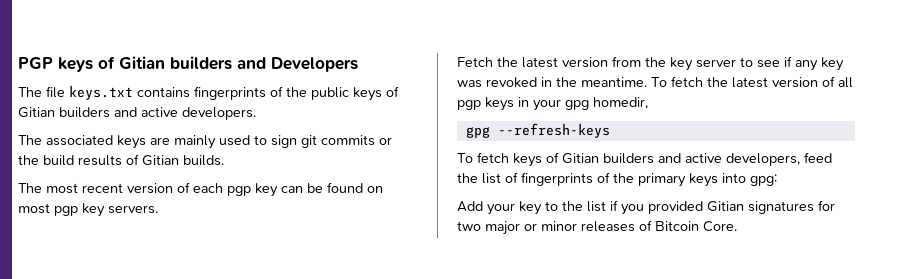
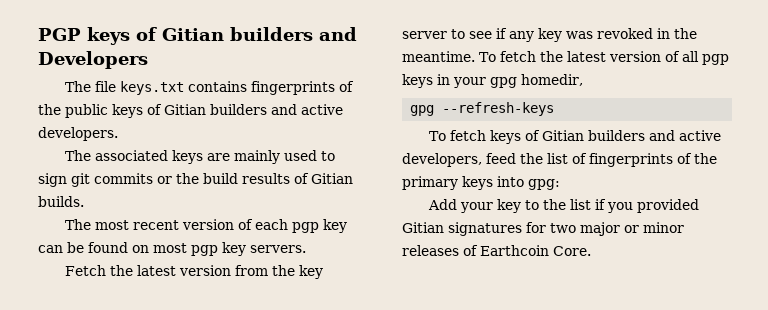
- Add your key to the list if you provided Gitian signatures for two major or minor releases of Bitcoin Core.
+ Add your key to the list if you provided Gitian signatures for two major or minor releases of Earthcoin Core.

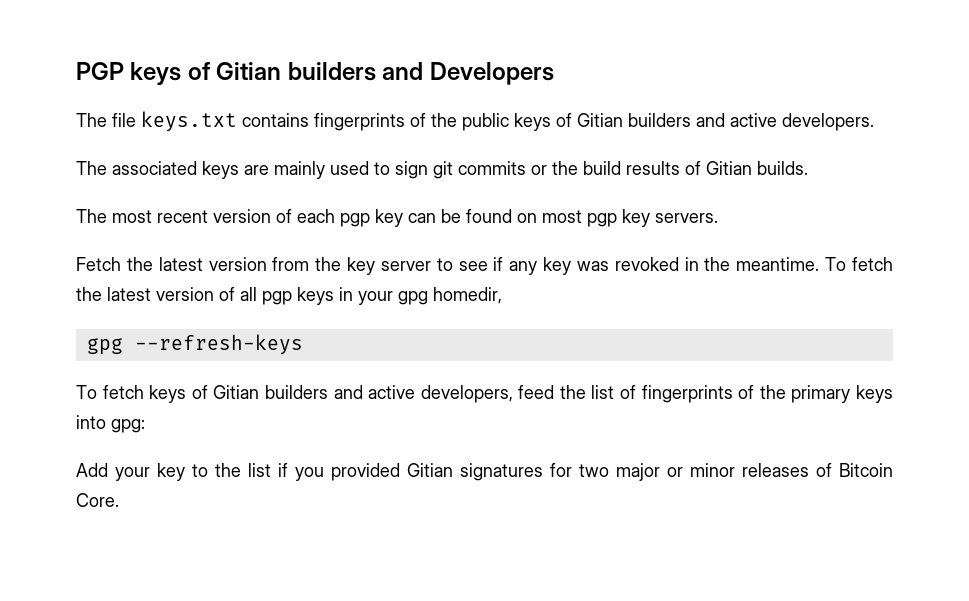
- Add your key to the list if you provided Gitian signatures for two major or minor releases of Earthcoin Core.
+ Add your key to the list if you provided Gitian signatures for two major or minor releases of Bitcoin Core.

